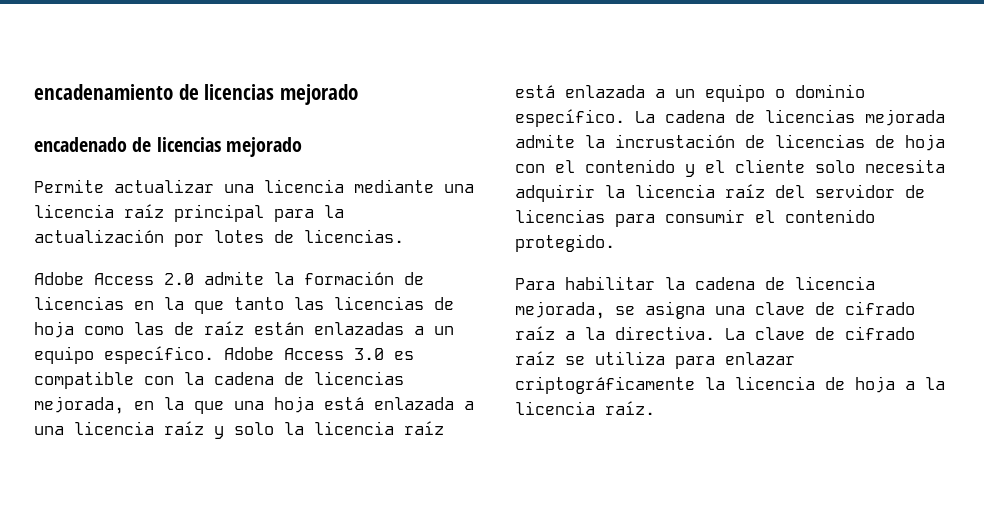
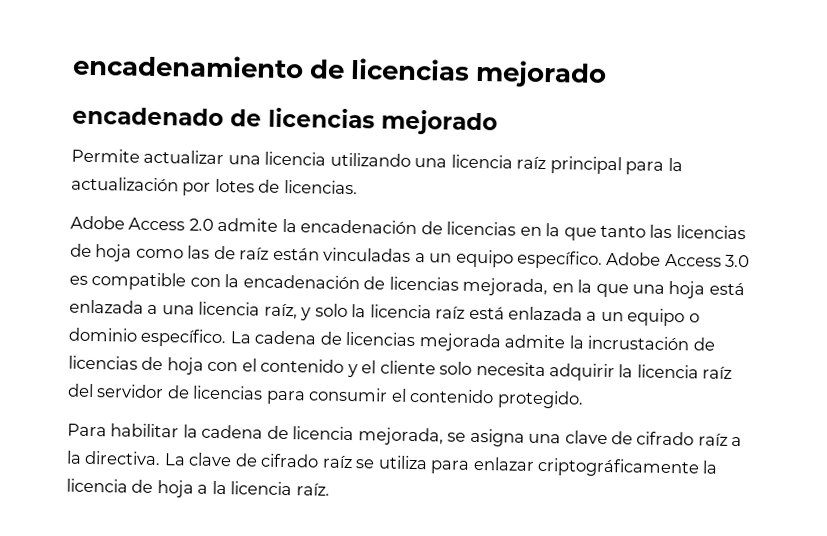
- Permite actualizar una licencia mediante una licencia raíz principal para la actualización por lotes de licencias.
+ Permite actualizar una licencia utilizando una licencia raíz principal para la actualización por lotes de licencias.
- Adobe Access 2.0 admite la formación de licencias en la que tanto las licencias de hoja como las de raíz están enlazadas a un equipo específico.
+ Adobe Access 2.0 admite la encadenación de licencias en la que tanto las licencias de hoja como las de raíz están vinculadas a un equipo específico.
- Adobe Access 3.0 es compatible con la cadena de licencias mejorada, en la que una hoja está enlazada a una licencia raíz y solo la licencia raíz está enlazada a un equipo o dominio específico.
+ Adobe Access 3.0 es compatible con la encadenación de licencias mejorada, en la que una hoja está enlazada a una licencia raíz, y solo la licencia raíz está enlazada a un equipo o dominio específico.

